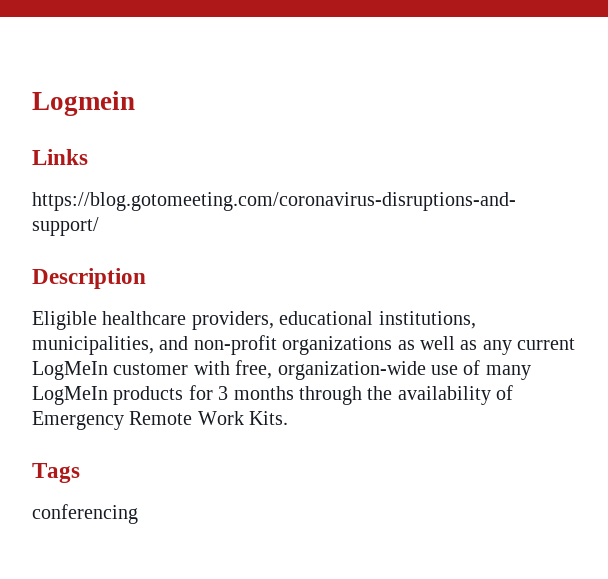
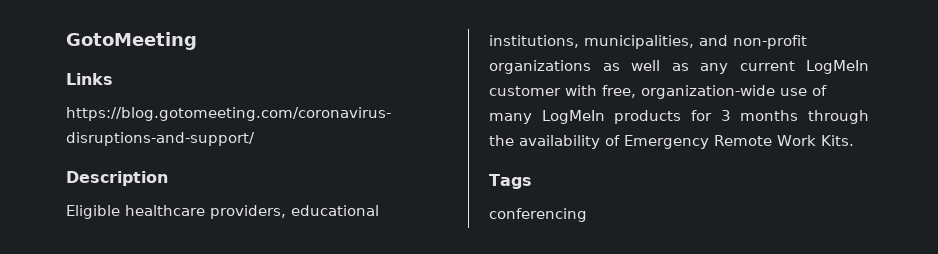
- Logmein
+ GotoMeeting

